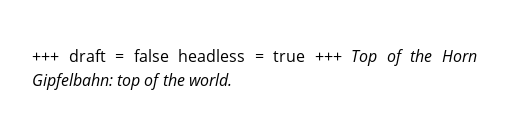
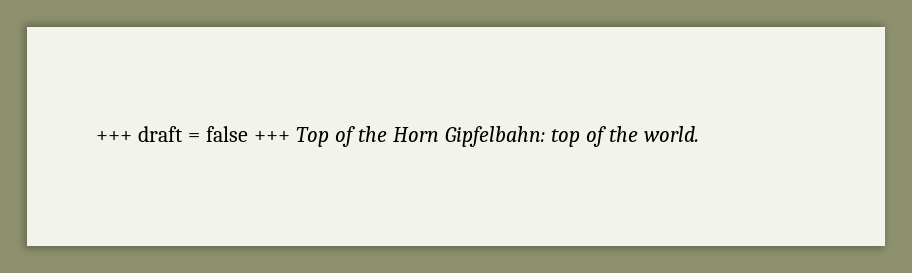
- +++ draft = false headless = true +++ Top of the Horn Gipfelbahn: top of the world.
+ +++ draft = false +++ Top of the Horn Gipfelbahn: top of the world.

